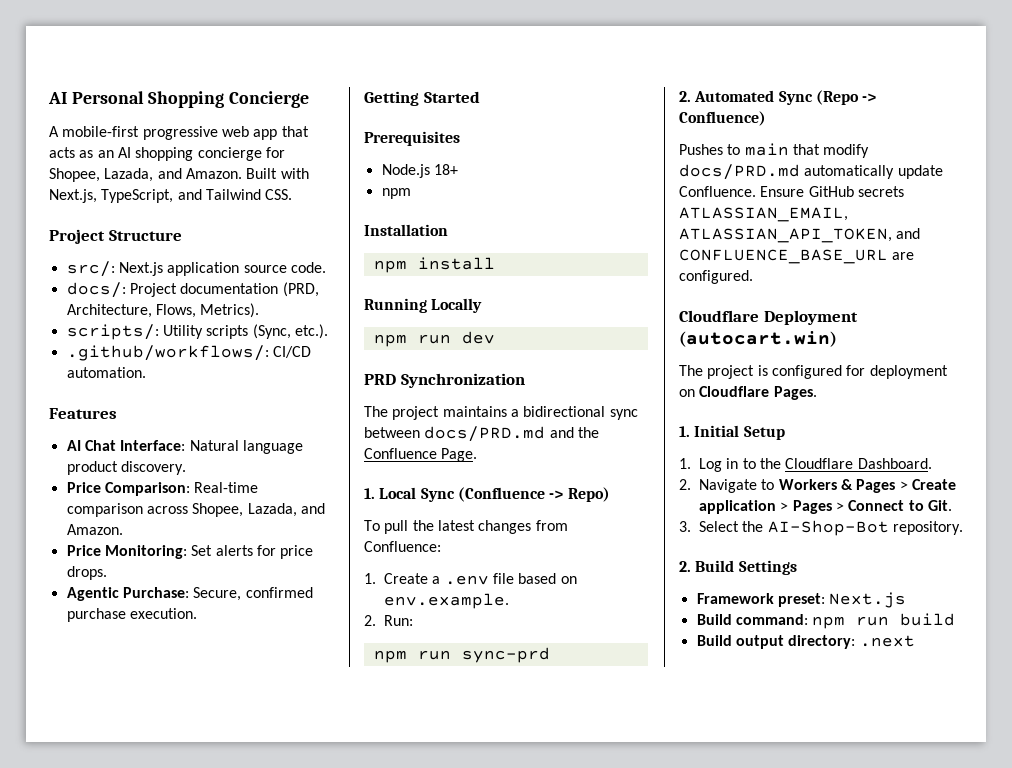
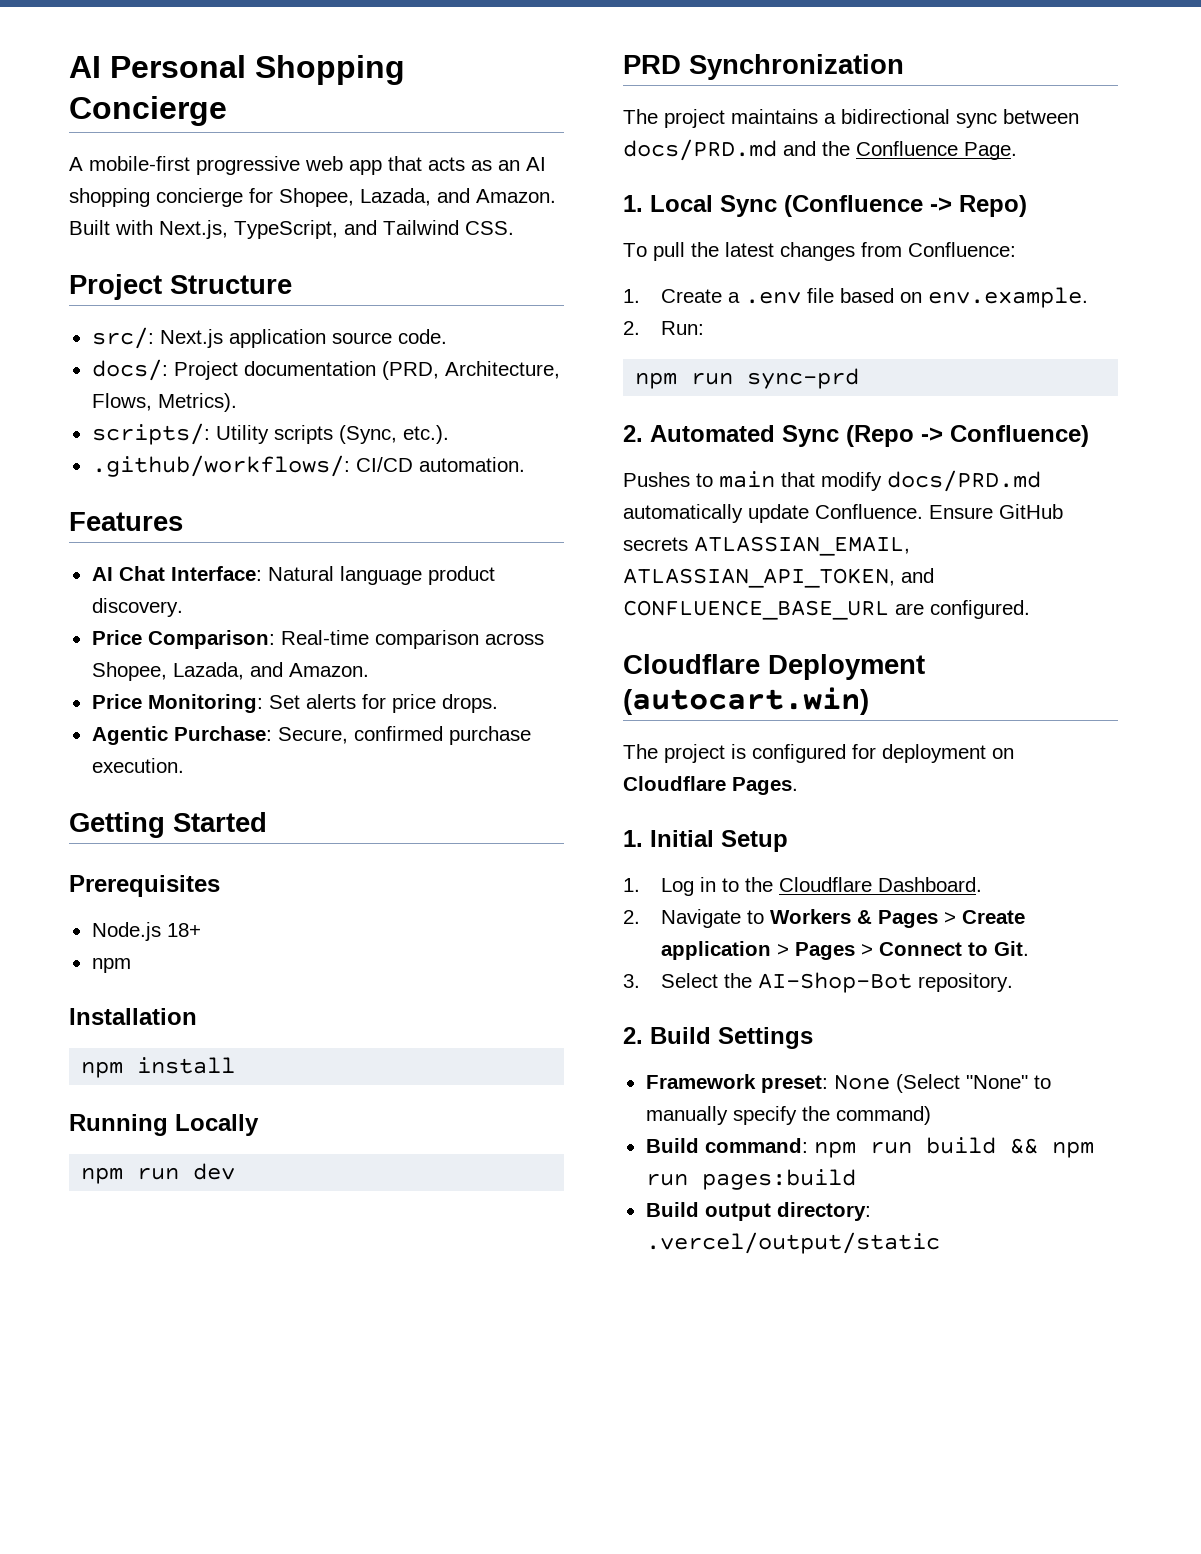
- Framework preset: Next.js
+ Framework preset: None (Select "None" to manually specify the command)
- Build command: npm run build
+ Build command: npm run build && npm run pages:build
- Build output directory: .next
+ Build output directory: .vercel/output/static

